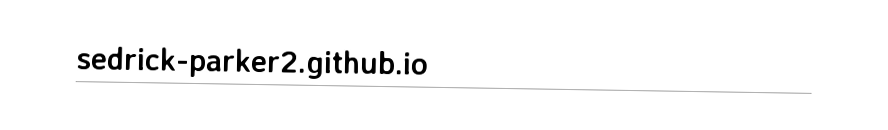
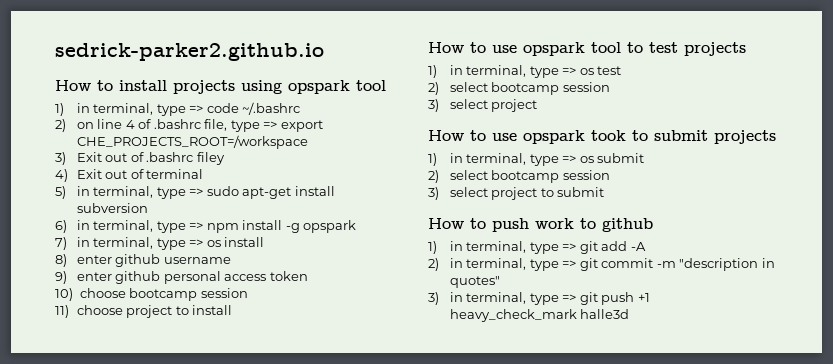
+ How to install projects using opspark tool
+ 1) in terminal, type => code ~/.bashrc
+ 2) on line 4 of .bashrc file, type => export CHE_PROJECTS_ROOT=/workspace
+ 3) Exit out of .bashrc filey
+ 4) Exit out of terminal
+ 5) in terminal, type => sudo apt-get install subversion
+ 6) in terminal, type => npm install -g opspark
+ 7) in terminal, type => os install
+ 8) enter github username
+ 9) enter github personal access token
+ 10) choose bootcamp session
+ 11) choose project to install
+ How to use opspark tool to test projects
+ 1) in terminal, type => os test
+ 2) select bootcamp session
+ 3) select project
+ How to use opspark took to submit projects
+ 1) in terminal, type => os submit
+ 2) select bootcamp session
+ 3) select project to submit
+ How to push work to github
+ 1) in terminal, type => git add -A
+ 2) in terminal, type => git commit -m "description in quotes"
+ 3) in terminal, type => git push +1 heavy_check_mark halle3d

